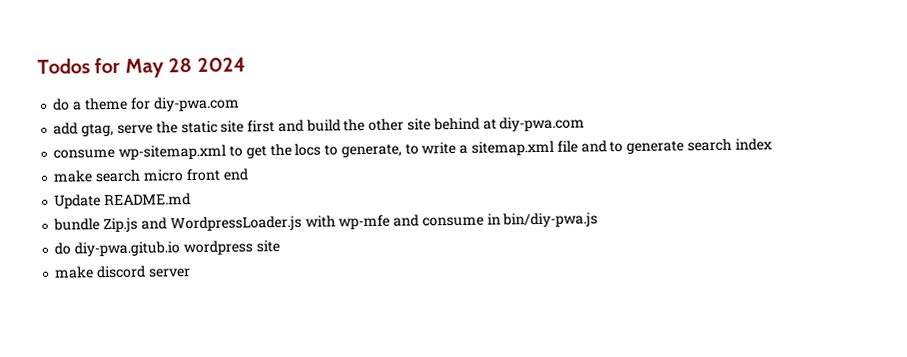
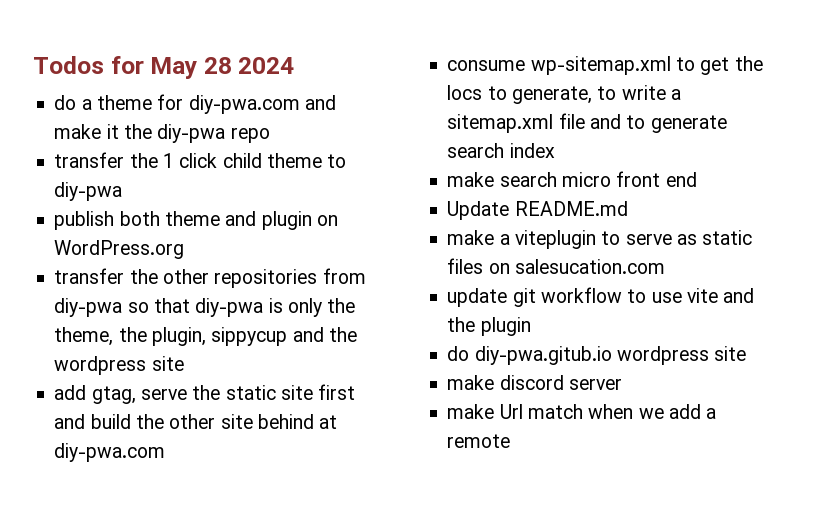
- do a theme for diy-pwa.com
+ do a theme for diy-pwa.com and make it the diy-pwa repo
+ transfer the 1 click child theme to diy-pwa
+ publish both theme and plugin on WordPress.org
+ transfer the other repositories from diy-pwa so that diy-pwa is only the theme, the plugin, sippycup and the wordpress site
- bundle Zip.js and WordpressLoader.js with wp-mfe and consume in bin/diy-pwa.js
+ make a viteplugin to serve as static files on salesucation.com
+ update git workflow to use vite and the plugin
+ make Url match when we add a remote

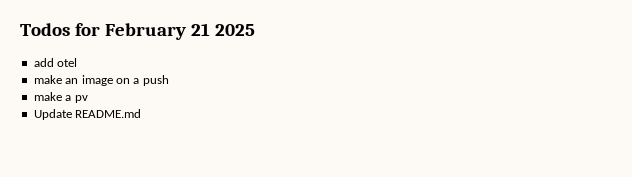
- Todos for May 28 2024
- do a theme for diy-pwa.com and make it the diy-pwa repo
- transfer the 1 click child theme to diy-pwa
- publish both theme and plugin on WordPress.org
- transfer the other repositories from diy-pwa so that diy-pwa is only the theme, the plugin, sippycup and the wordpress site
- add gtag, serve the static site first and build the other site behind at diy-pwa.com
- consume wp-sitemap.xml to get the locs to generate, to write a sitemap.xml file and to generate search index
- make search micro front end
+ Todos for February 21 2025
+ add otel
+ make an image on a push
+ make a pv
  Update README.md
- make a viteplugin to serve as static files on salesucation.com
- update git workflow to use vite and the plugin
- do diy-pwa.gitub.io wordpress site
- make discord server
- make Url match when we add a remote

